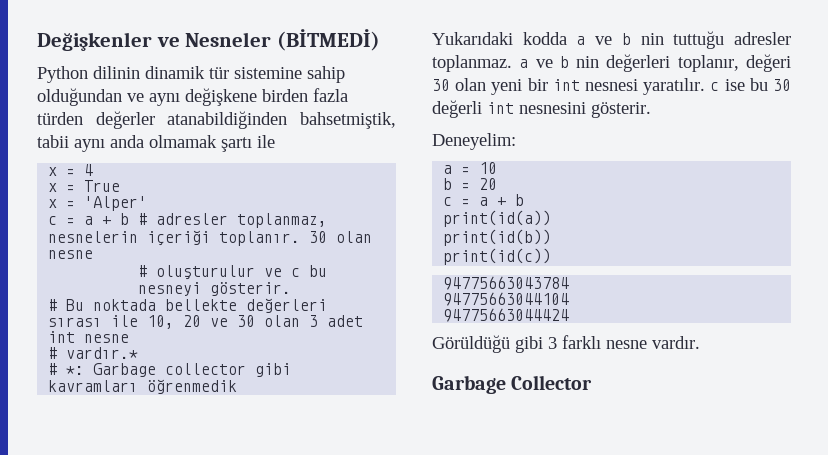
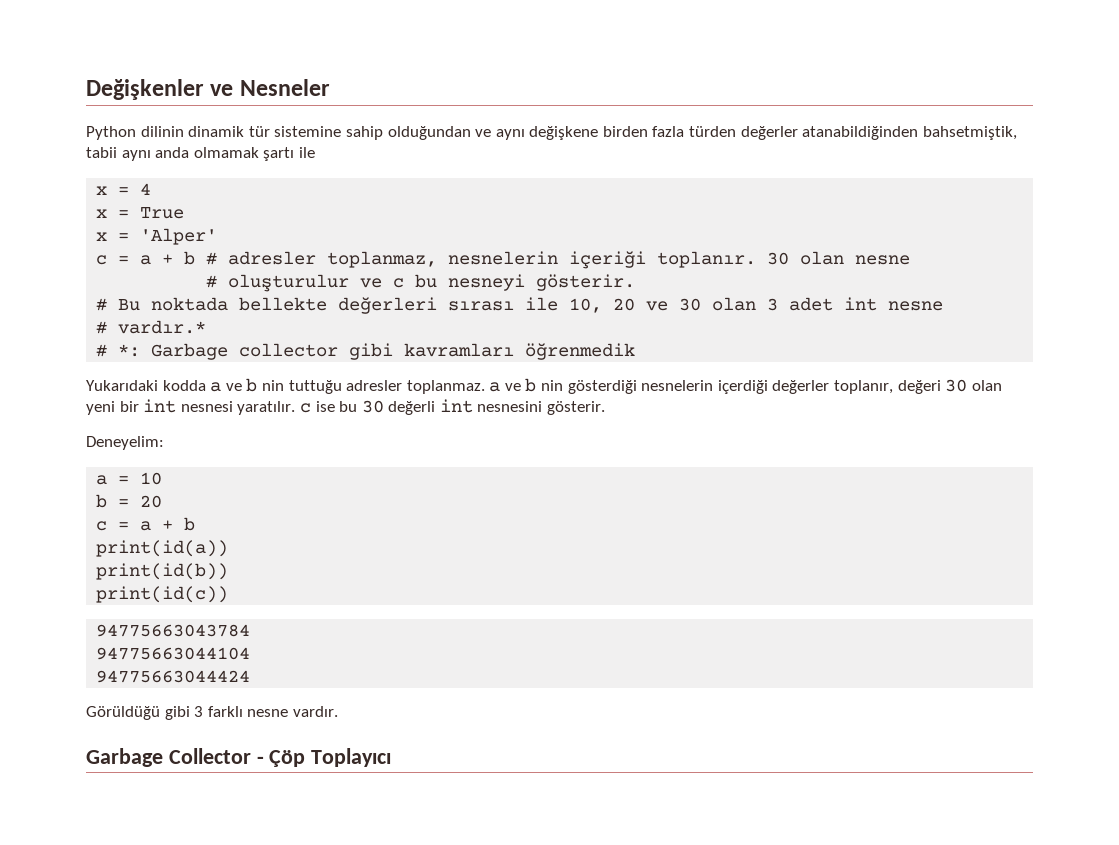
- Değişkenler ve Nesneler (BİTMEDİ)
+ Değişkenler ve Nesneler
- Yukarıdaki kodda a ve b nin tuttuğu adresler toplanmaz. a ve b nin değerleri toplanır, değeri 30 olan yeni bir int nesnesi yaratılır. c ise bu 30 değerli int nesnesini gösterir.
+ Yukarıdaki kodda a ve b nin tuttuğu adresler toplanmaz. a ve b nin gösterdiği nesnelerin içerdiği değerler toplanır, değeri 30 olan yeni bir int nesnesi yaratılır. c ise bu 30 değerli int nesnesini gösterir.
- Garbage Collector
+ Garbage Collector - Çöp Toplayıcı

